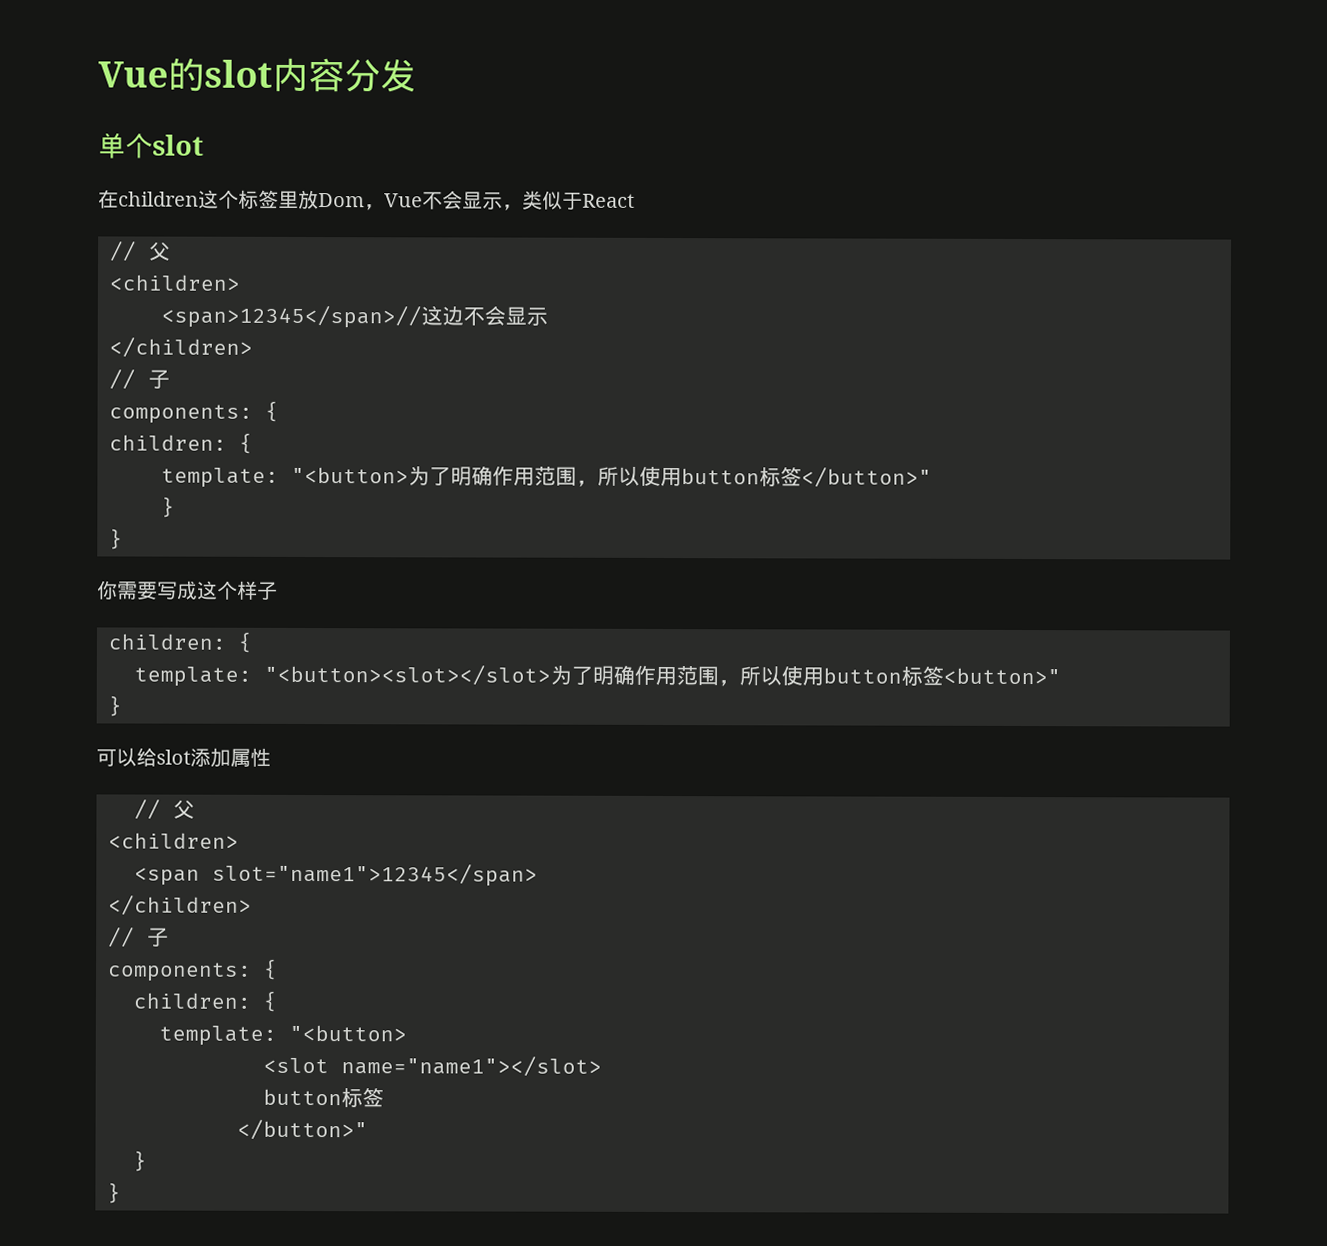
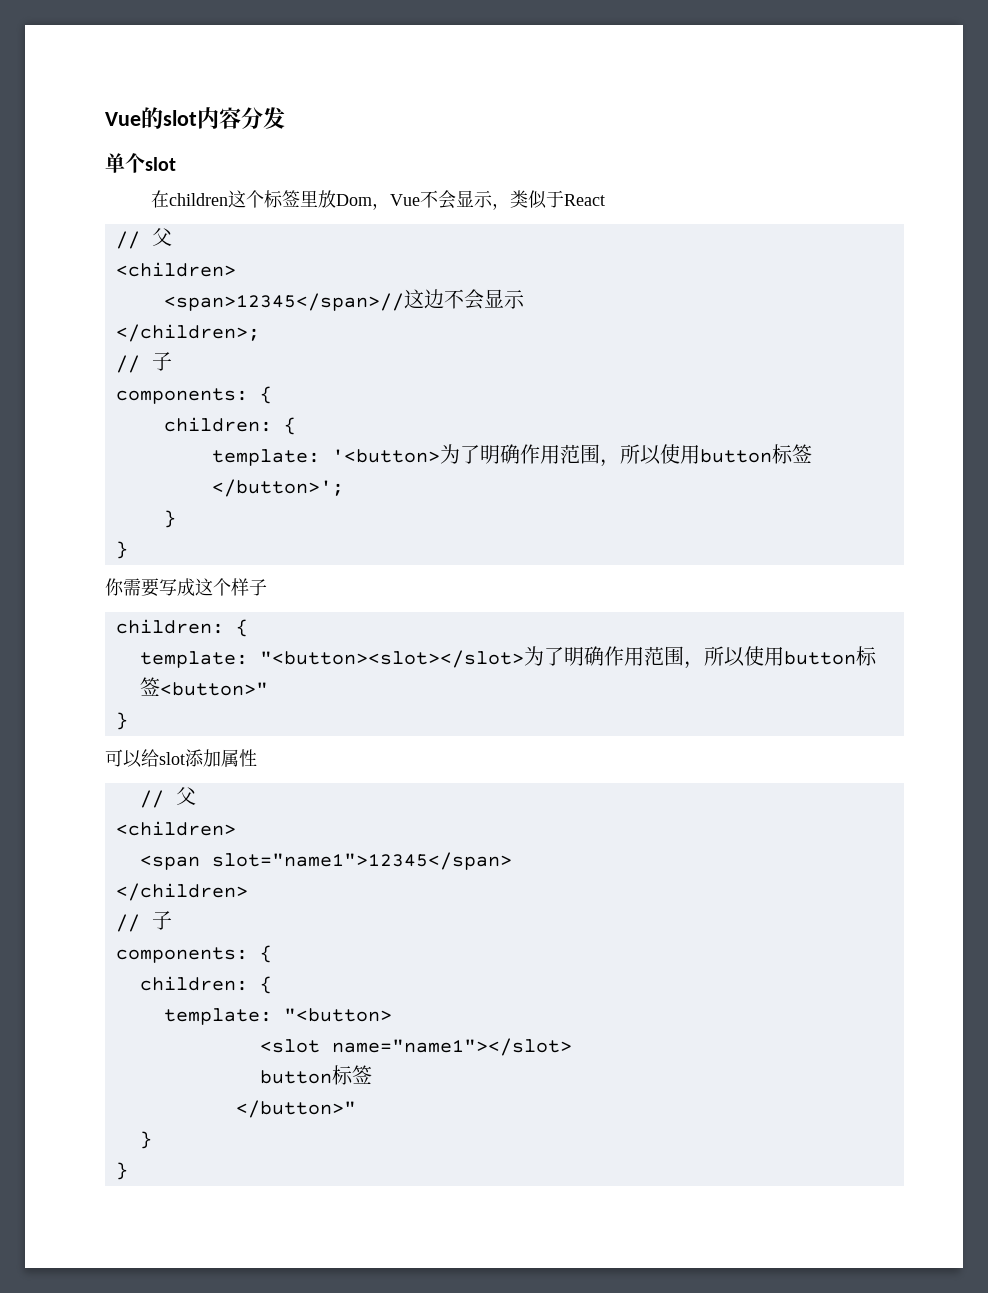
  <span>12345</span>//这边不会显示
- </children>
+ </children>;
  // 子
  components: {
  children: {
- template: "<button>为了明确作用范围，所以使用button标签</button>"
+ template: '<button>为了明确作用范围，所以使用button标签</button>';

